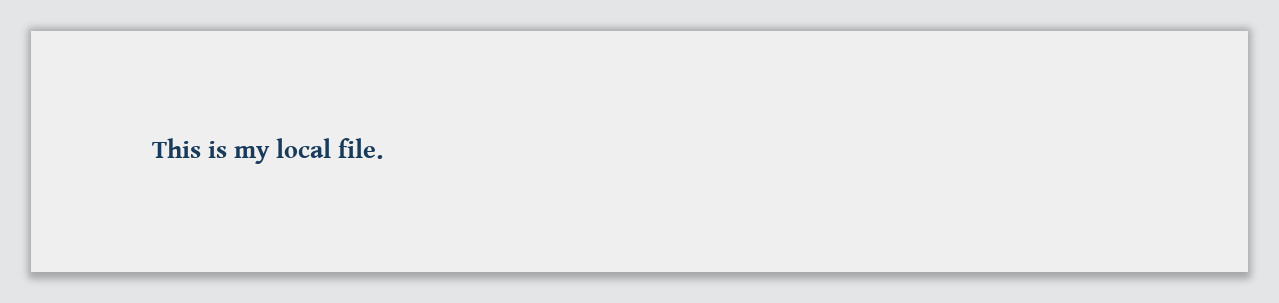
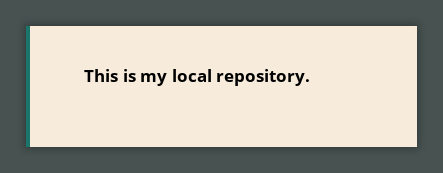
- This is my local file.
+ This is my local repository.

